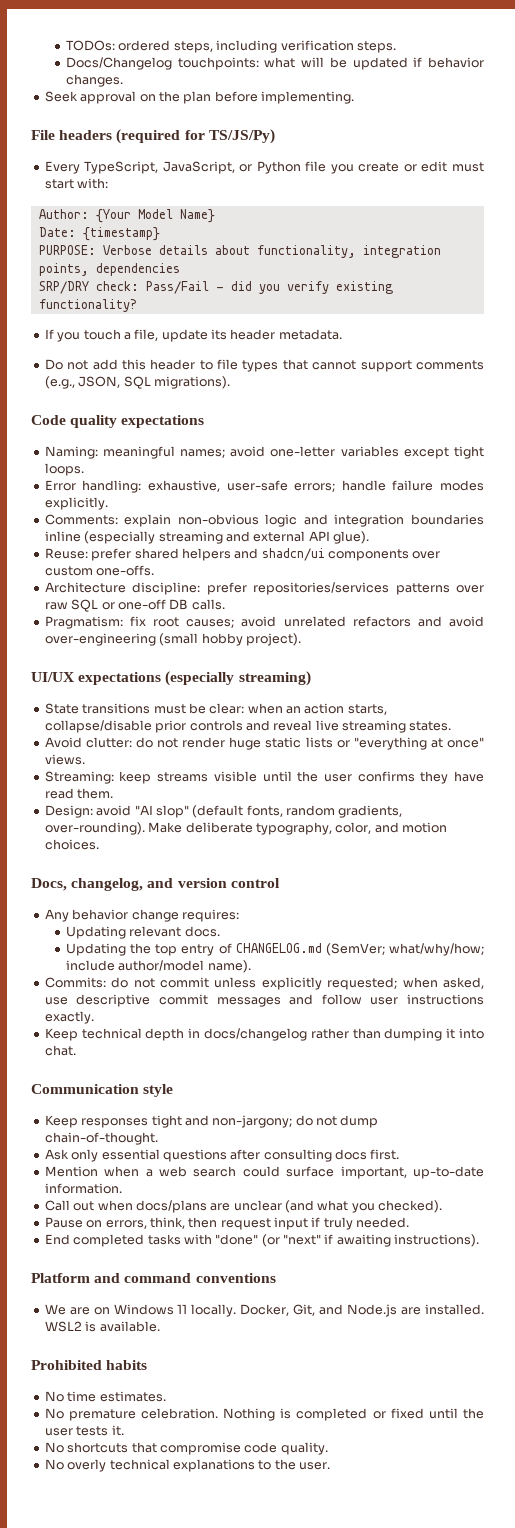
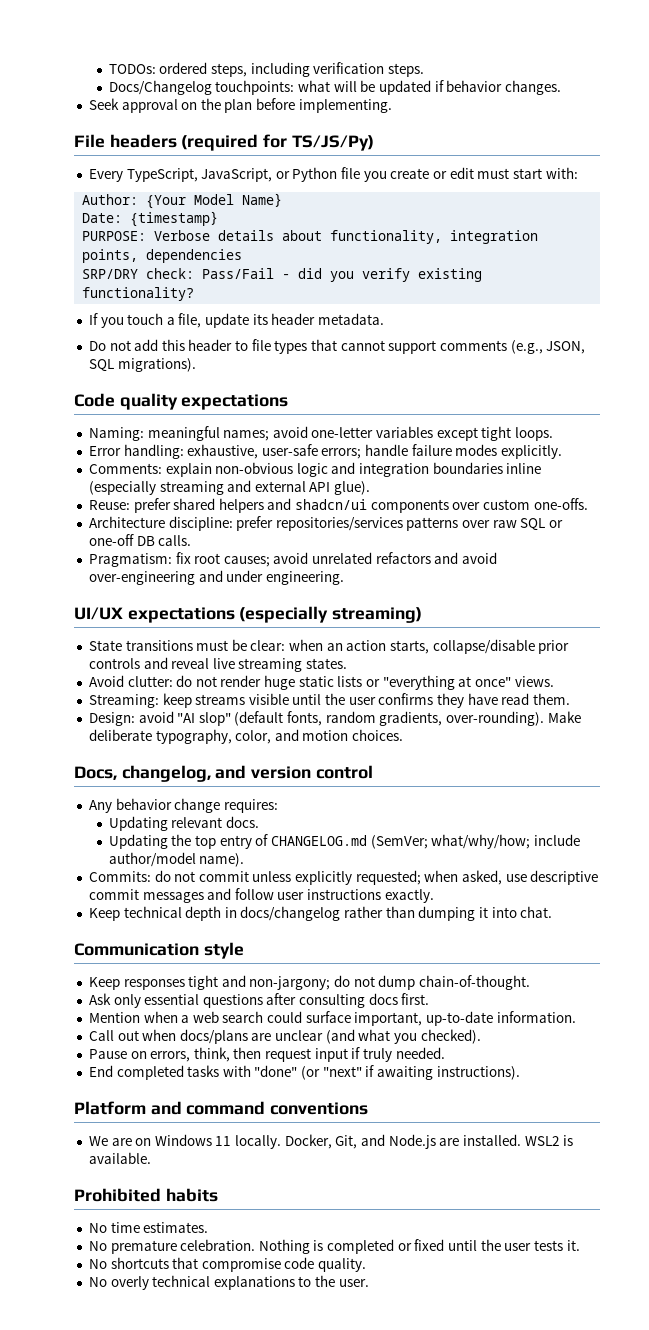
- Pragmatism: fix root causes; avoid unrelated refactors and avoid over-engineering (small hobby project).
+ Pragmatism: fix root causes; avoid unrelated refactors and avoid over-engineering and under engineering.

